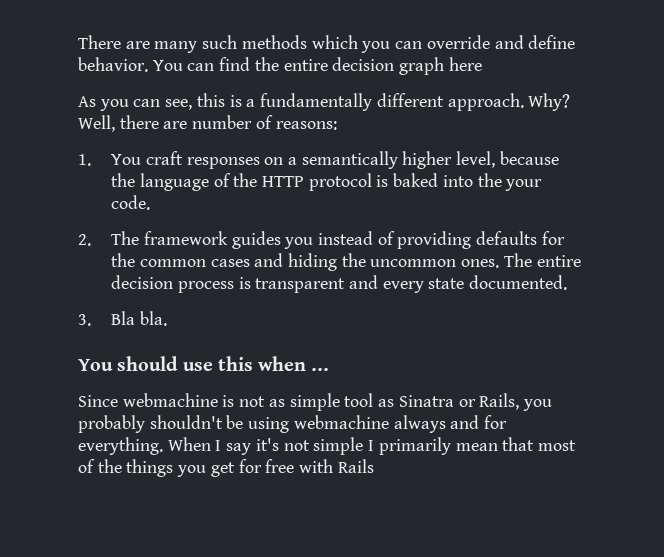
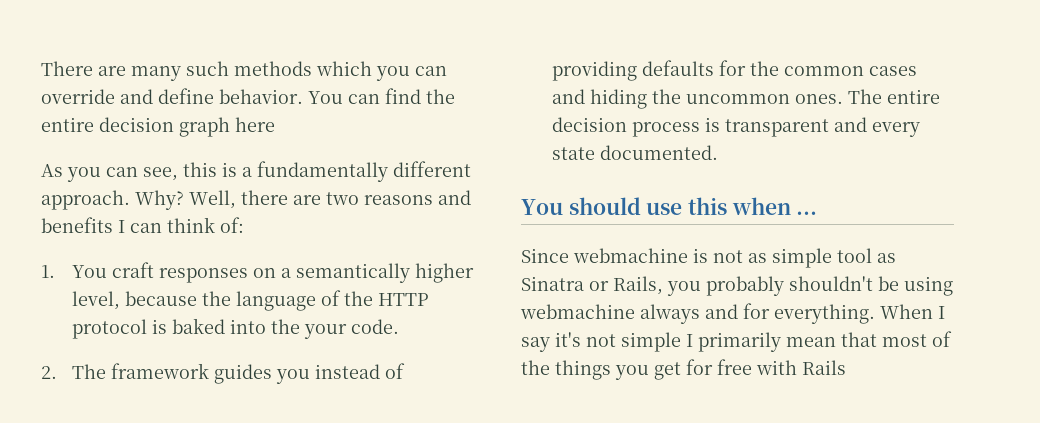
- Well, there are number of reasons:
+ Well, there are two reasons and benefits I can think of:
- 3. Bla bla.

